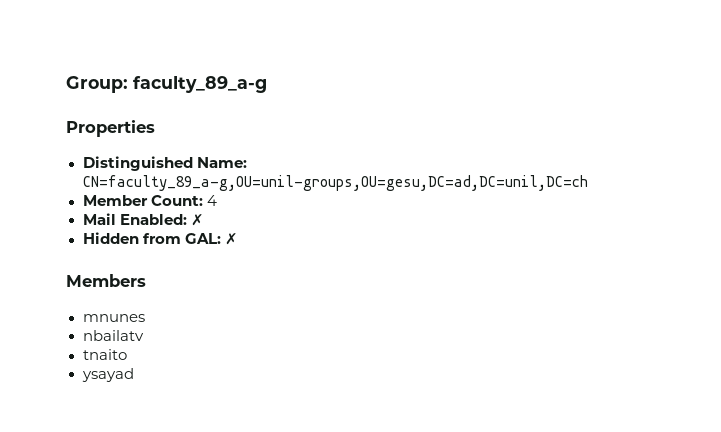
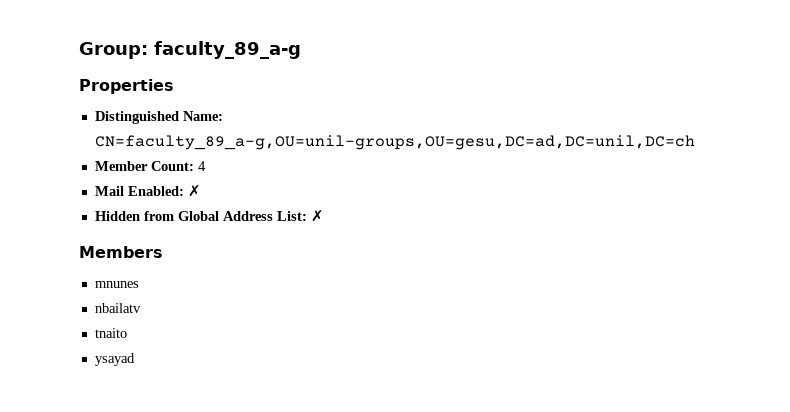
- Hidden from GAL: ✗
+ Hidden from Global Address List: ✗

